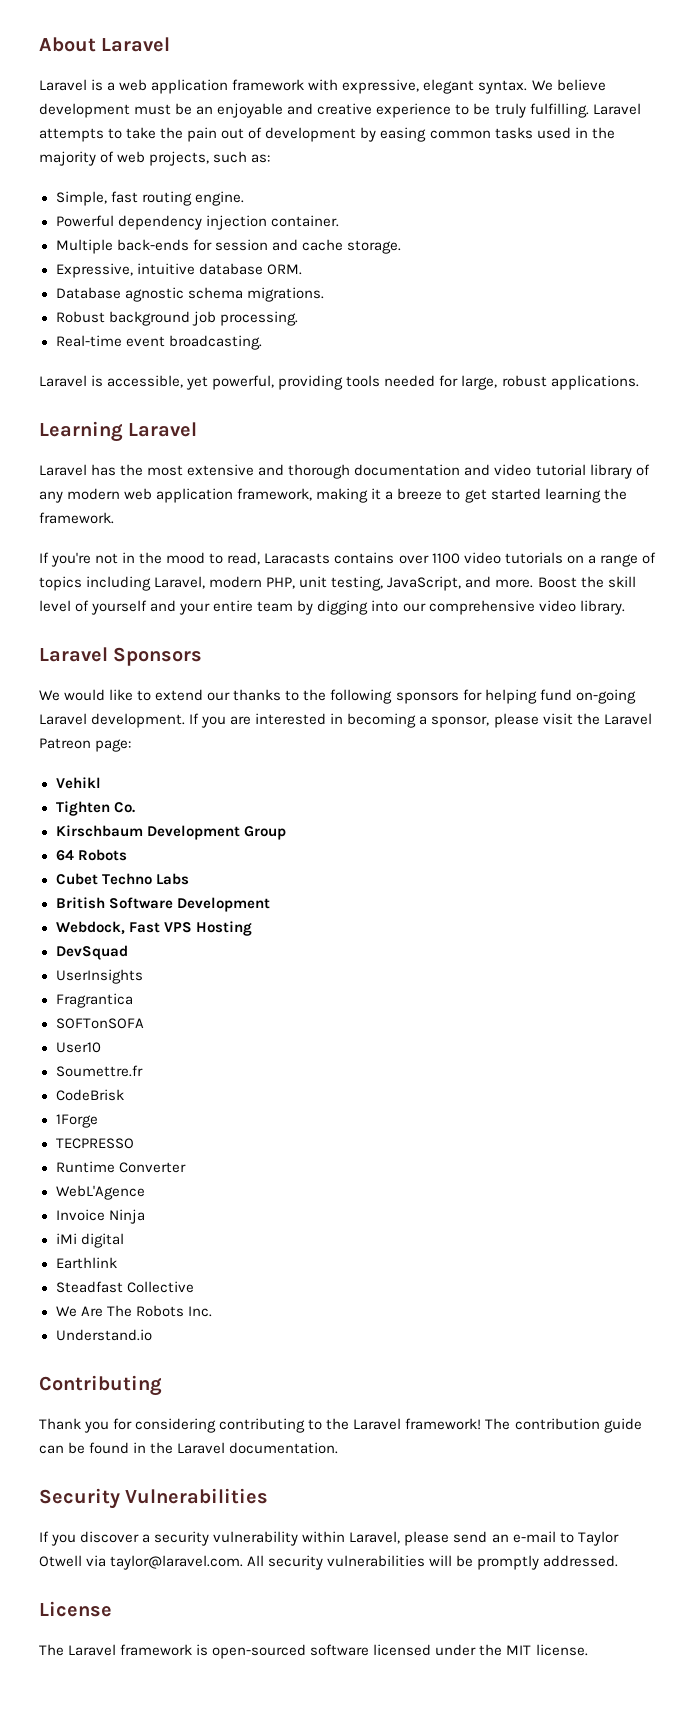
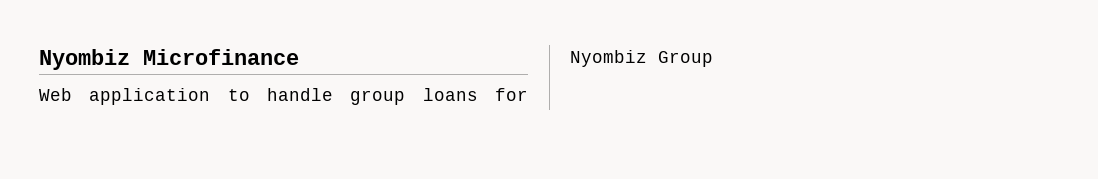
- About Laravel
- Laravel is a web application framework with expressive, elegant syntax. We believe development must be an enjoyable and creative experience to be truly fulfilling. Laravel attempts to take the pain out of development by easing common tasks used in the majority of web projects, such as:
- Simple, fast routing engine.
- Powerful dependency injection container.
- Multiple back-ends for session and cache storage.
- Expressive, intuitive database ORM.
- Database agnostic schema migrations.
- Robust background job processing.
- Real-time event broadcasting.
- Laravel is accessible, yet powerful, providing tools needed for large, robust applications.
- Learning Laravel
- Laravel has the most extensive and thorough documentation and video tutorial library of any modern web application framework, making it a breeze to get started learning the framework.
- If you're not in the mood to read, Laracasts contains over 1100 video tutorials on a range of topics including Laravel, modern PHP, unit testing, JavaScript, and more. Boost the skill level of yourself and your entire team by digging into our comprehensive video library.
- Laravel Sponsors
- We would like to extend our thanks to the following sponsors for helping fund on-going Laravel development. If you are interested in becoming a sponsor, please visit the Laravel Patreon page:
- Vehikl
- Tighten Co.
- Kirschbaum Development Group
- 64 Robots
- Cubet Techno Labs
- British Software Development
- Webdock, Fast VPS Hosting
- DevSquad
- UserInsights
- Fragrantica
- SOFTonSOFA
- User10
- Soumettre.fr
- CodeBrisk
- 1Forge
- TECPRESSO
- Runtime Converter
- WebL'Agence
- Invoice Ninja
- iMi digital
- Earthlink
- Steadfast Collective
- We Are The Robots Inc.
- Understand.io
- Contributing
- Thank you for considering contributing to the Laravel framework! The contribution guide can be found in the Laravel documentation.
- Security Vulnerabilities
- If you discover a security vulnerability within Laravel, please send an e-mail to Taylor Otwell via taylor@laravel.com. All security vulnerabilities will be promptly addressed.
- License
- The Laravel framework is open-sourced software licensed under the MIT license.
+ Nyombiz Microfinance
+ Web application to handle group loans for Nyombiz Group

